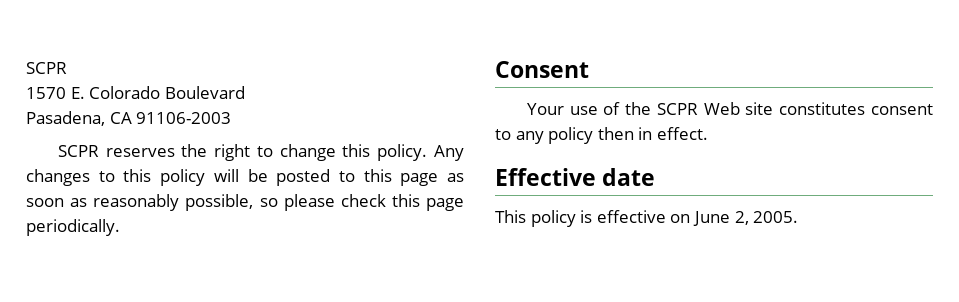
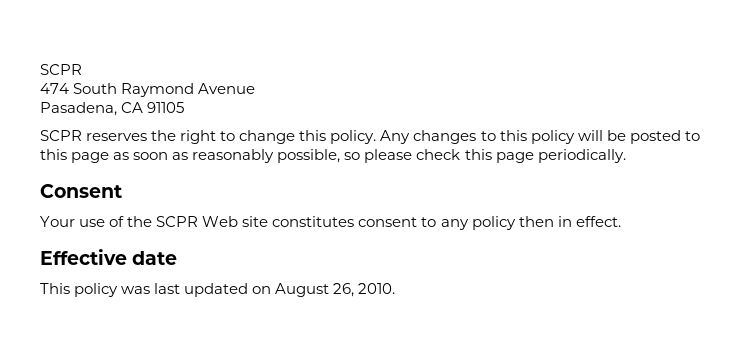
- 1570 E. Colorado Boulevard
+ 474 South Raymond Avenue
- Pasadena, CA 91106-2003
+ Pasadena, CA 91105
- This policy is effective on June 2, 2005.
+ This policy was last updated on August 26, 2010.

